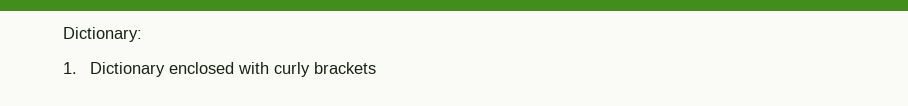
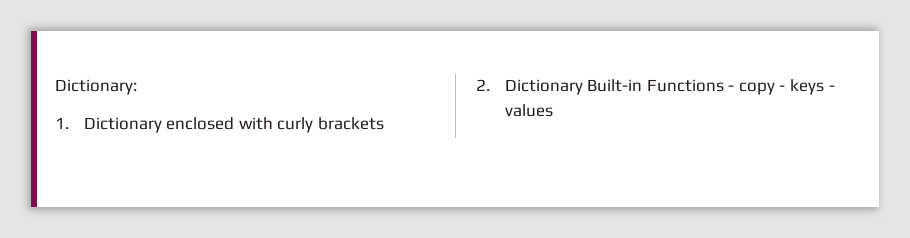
+ 2. Dictionary Built-in Functions - copy - keys - values

